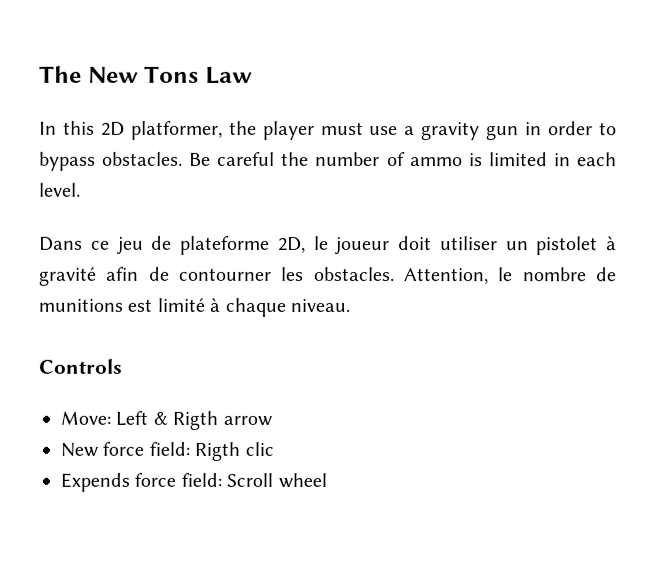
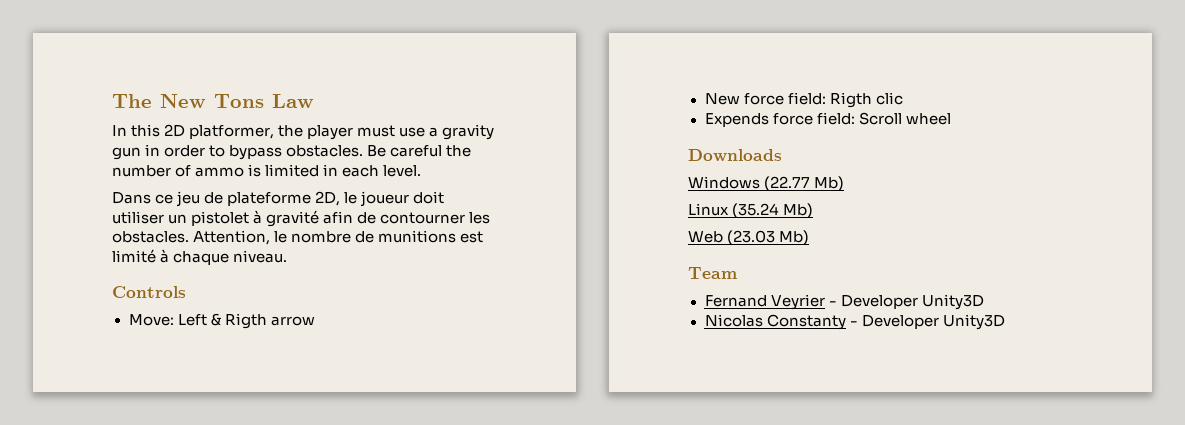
+ Downloads
+ Windows (22.77 Mb)
+ Linux (35.24 Mb)
+ Web (23.03 Mb)
+ Team
+ Fernand Veyrier - Developer Unity3D
+ Nicolas Constanty - Developer Unity3D

